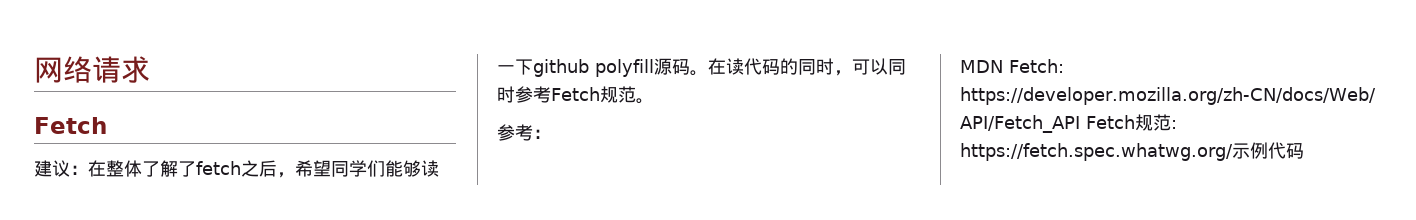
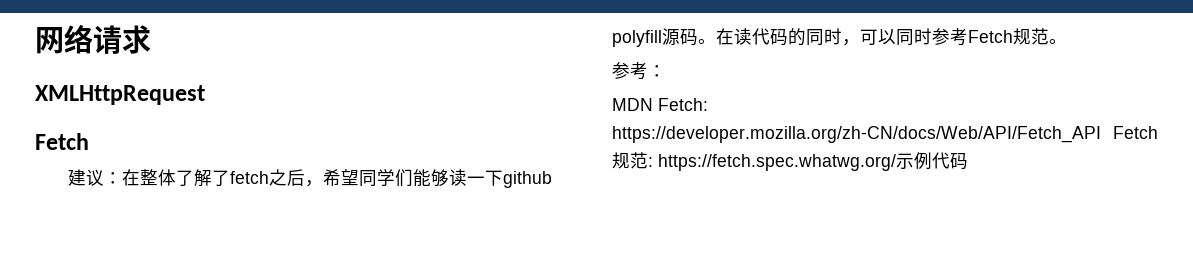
+ XMLHttpRequest

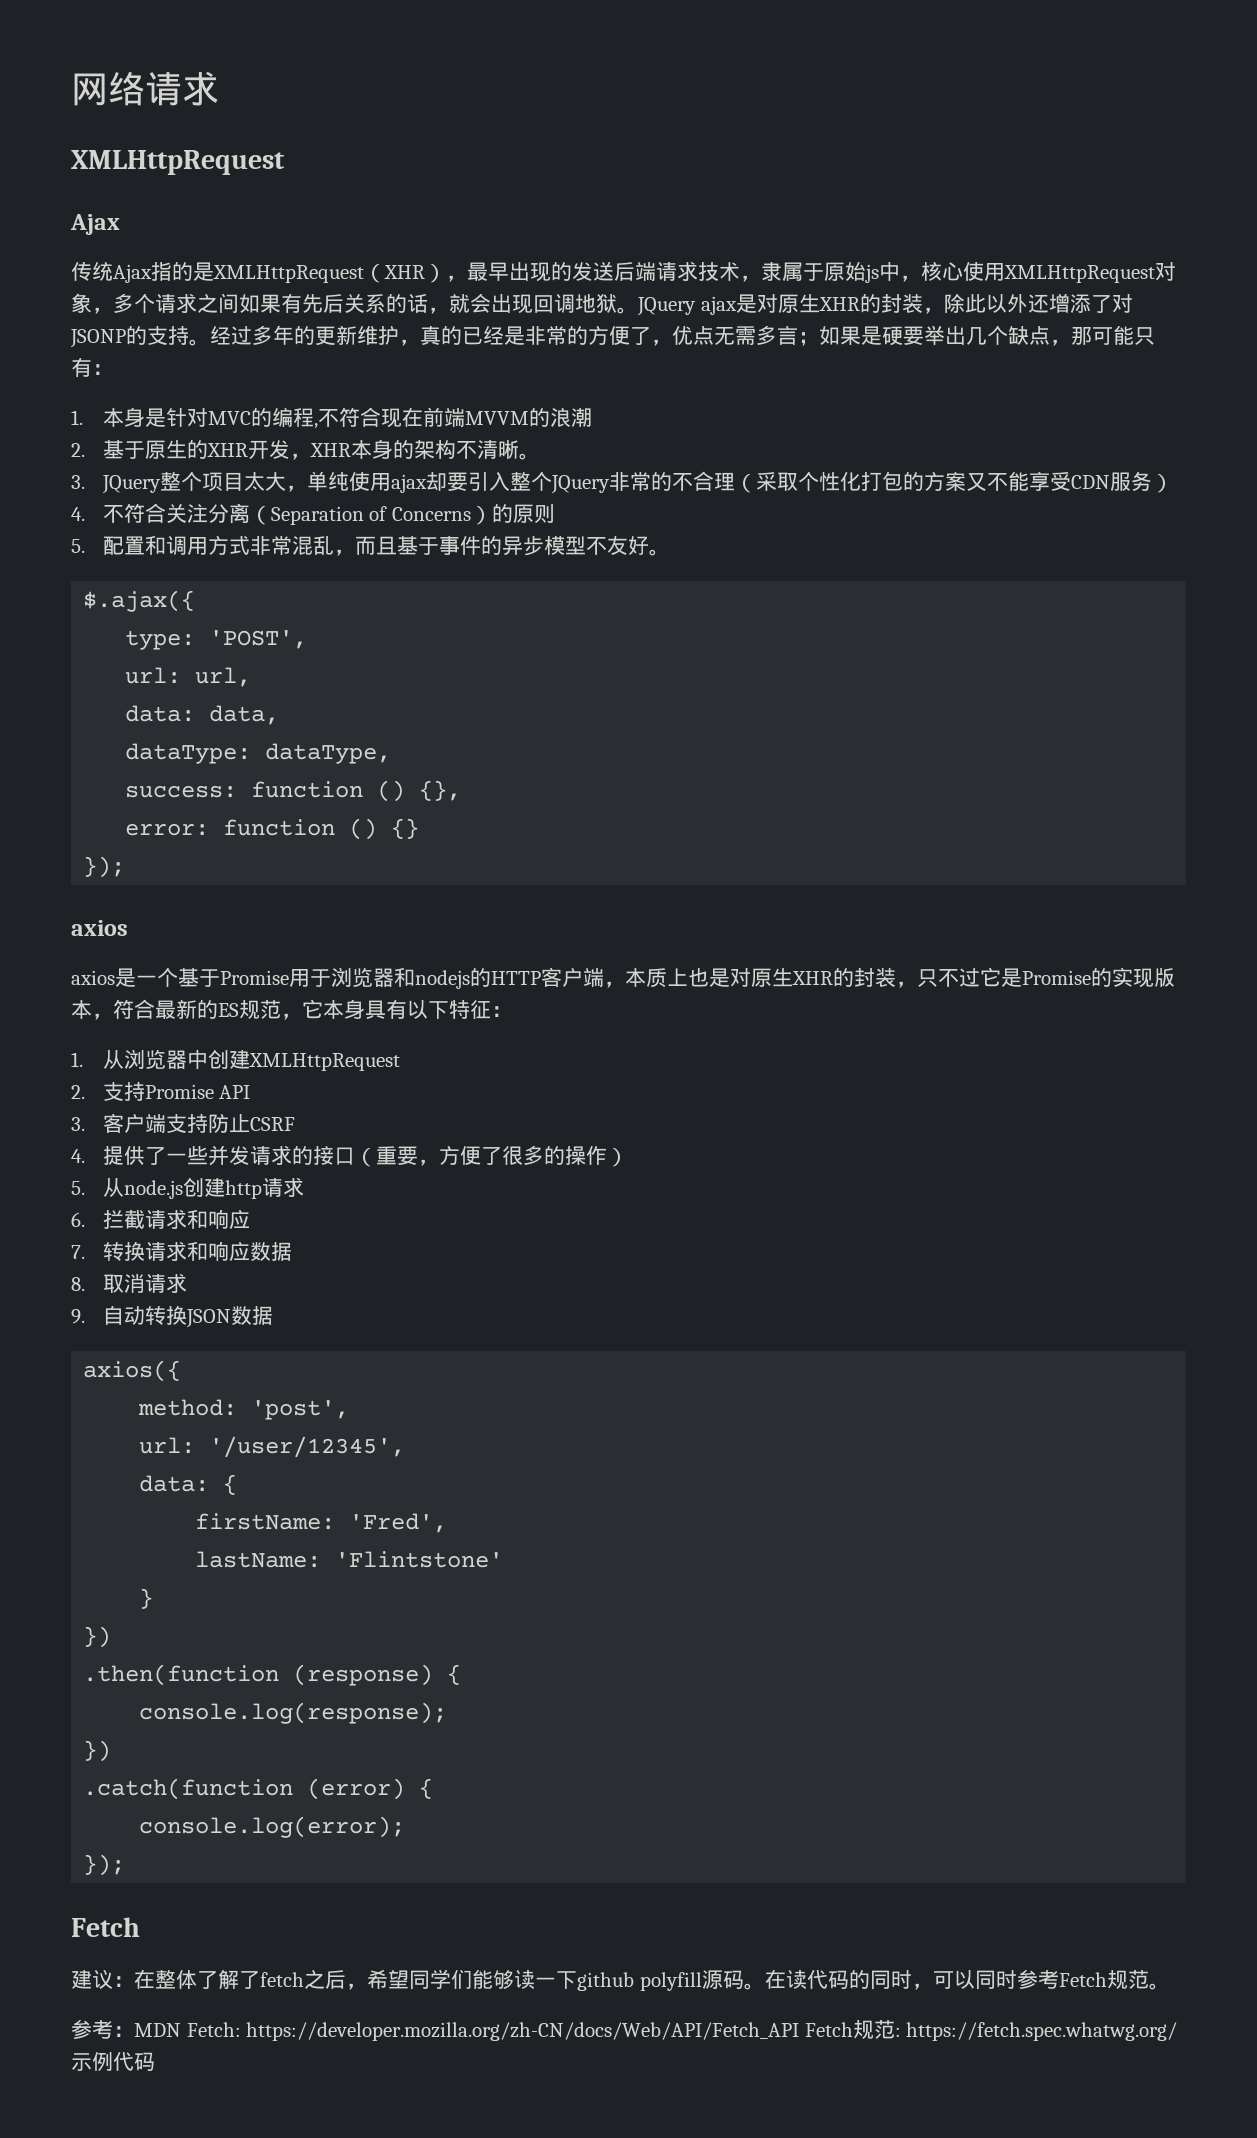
  网络请求
  XMLHttpRequest
+ Ajax
+ 传统Ajax指的是XMLHttpRequest（XHR），最早出现的发送后端请求技术，隶属于原始js中，核心使用XMLHttpRequest对象，多个请求之间如果有先后关系的话，就会出现回调地狱。JQuery ajax是对原生XHR的封装，除此以外还增添了对JSONP的支持。经过多年的更新维护，真的已经是非常的方便了，优点无需多言；如果是硬要举出几个缺点，那可能只有：
+ 1.本身是针对MVC的编程,不符合现在前端MVVM的浪潮
+ 2.基于原生的XHR开发，XHR本身的架构不清晰。
+ 3. JQuery整个项目太大，单纯使用ajax却要引入整个JQuery非常的不合理（采取个性化打包的方案又不能享受CDN服务）
+ 4.不符合关注分离（Separation of Concerns）的原则
+ 5.配置和调用方式非常混乱，而且基于事件的异步模型不友好。
+ $.ajax({
+ type: 'POST',
+ url: url,
+ data: data,
+ dataType: dataType,
+ success: function () {},
+ error: function () {}
+ });
+ axios
+ axios是一个基于Promise用于浏览器和nodejs的HTTP客户端，本质上也是对原生XHR的封装，只不过它是Promise的实现版本，符合最新的ES规范，它本身具有以下特征：
+ 1.从浏览器中创建XMLHttpRequest
+ 2.支持Promise API
+ 3.客户端支持防止CSRF
+ 4.提供了一些并发请求的接口（重要，方便了很多的操作）
+ 5.从node.js创建http请求
+ 6.拦截请求和响应
+ 7.转换请求和响应数据
+ 8.取消请求
+ 9.自动转换JSON数据
+ axios({
+ method: 'post',
+ url: '/user/12345',
+ data: {
+ firstName: 'Fred',
+ lastName: 'Flintstone'
+ }
+ })
+ .then(function (response) {
+ console.log(response);
+ })
+ .catch(function (error) {
+ console.log(error);
+ });
- 参考：
- MDN Fetch: https://developer.mozilla.org/zh-CN/docs/Web/API/Fetch_API Fetch规范: https://fetch.spec.whatwg.org/示例代码
+ 参考：MDN Fetch: https://developer.mozilla.org/zh-CN/docs/Web/API/Fetch_API Fetch规范: https://fetch.spec.whatwg.org/示例代码

